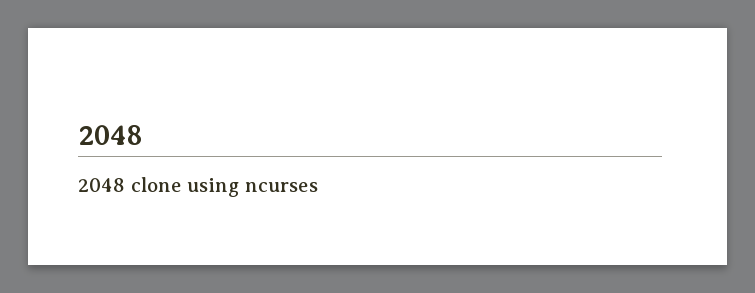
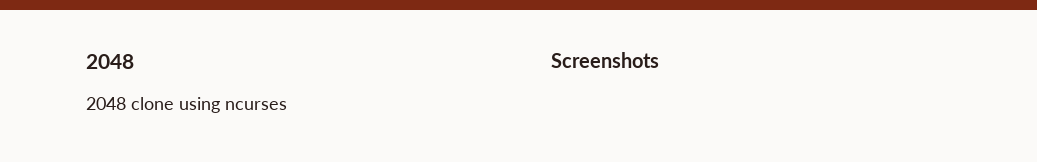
+ Screenshots

